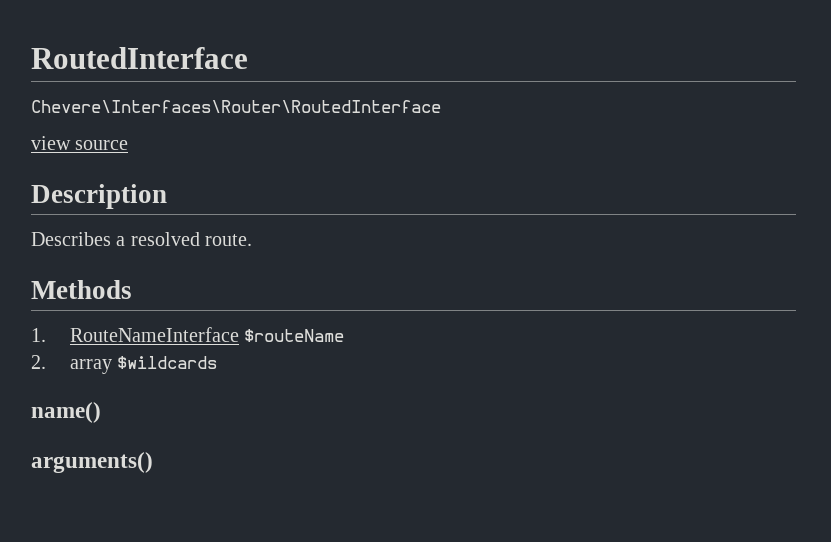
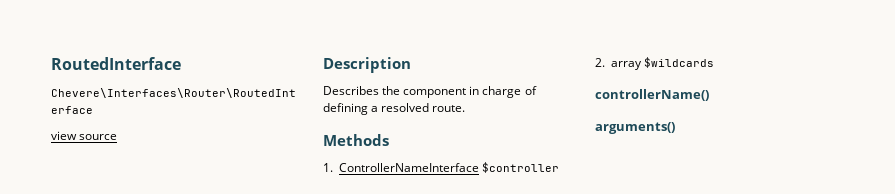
- Describes a resolved route.
+ Describes the component in charge of defining a resolved route.
- 1. RouteNameInterface $routeName
+ 1. ControllerNameInterface $controller
- name()
+ controllerName()

